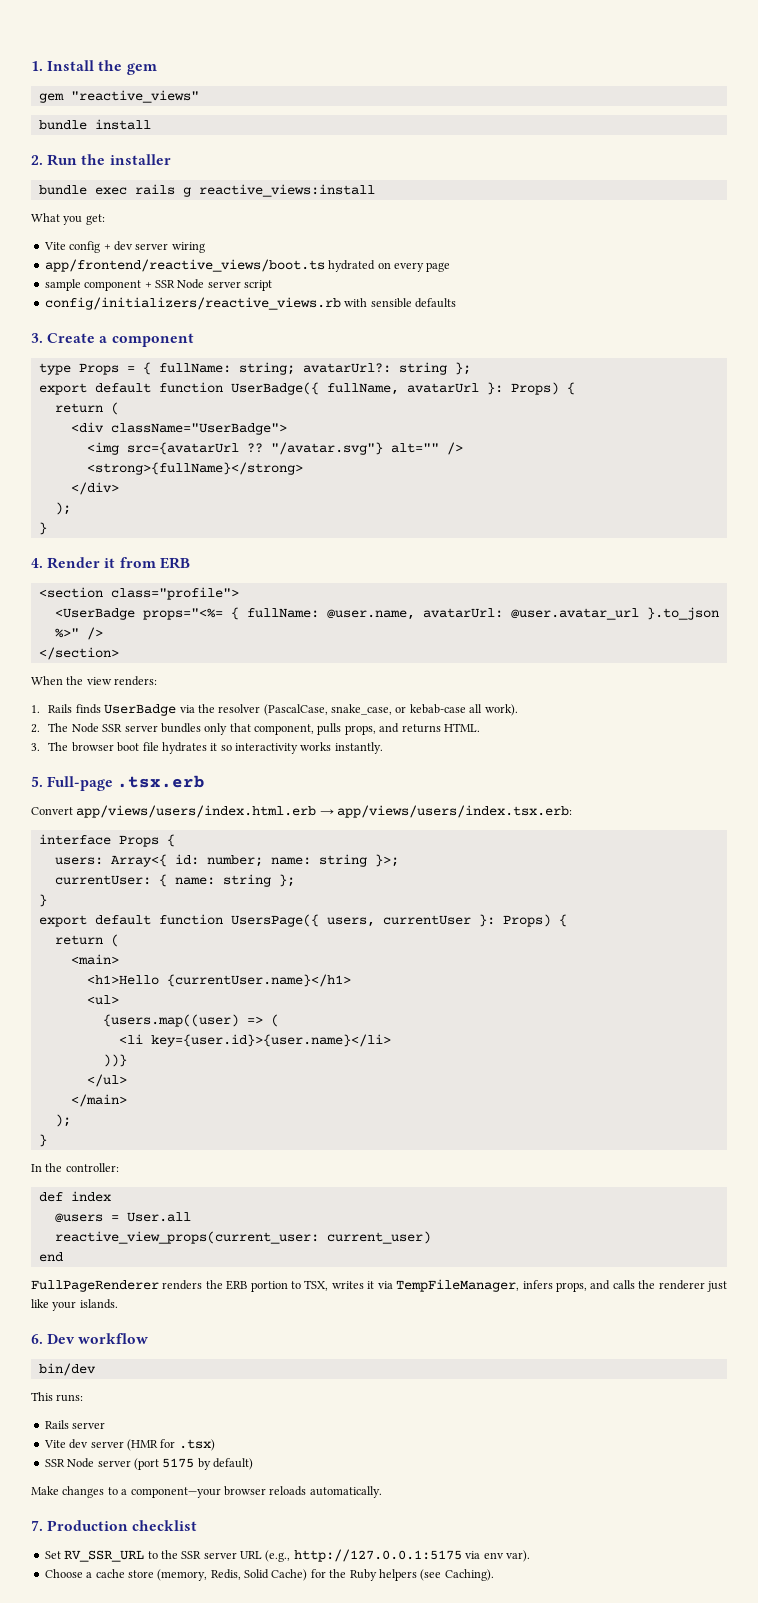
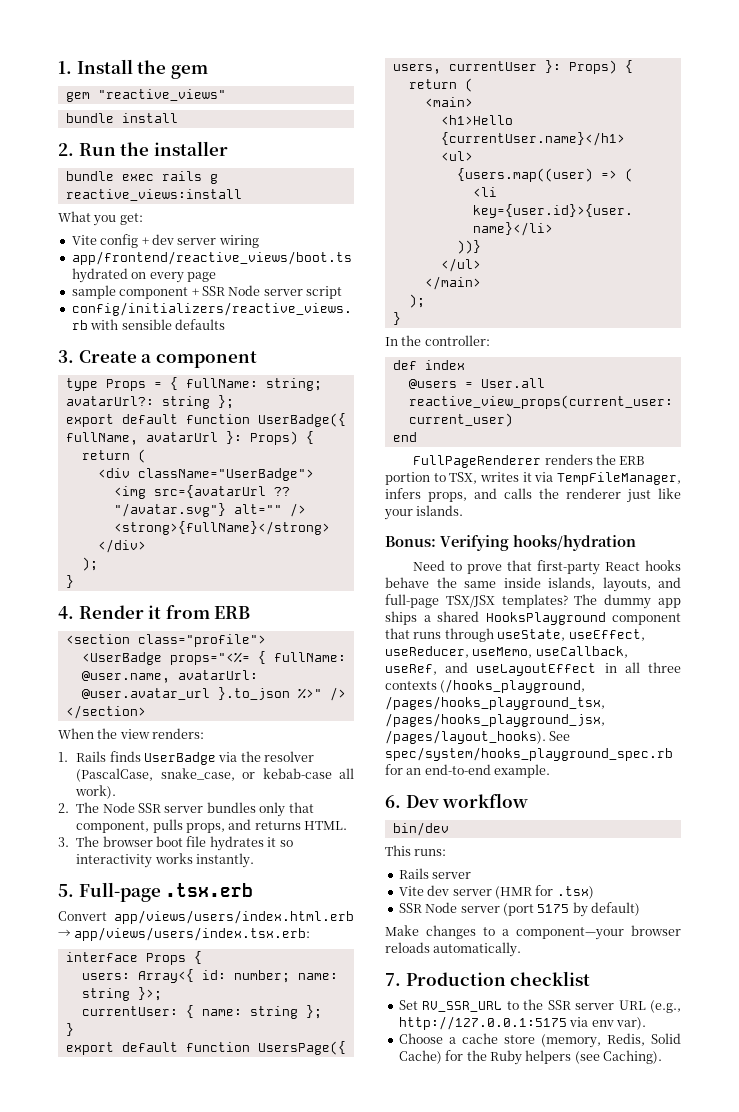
+ Bonus: Verifying hooks/hydration
+ Need to prove that first-party React hooks behave the same inside islands, layouts, and full-page TSX/JSX templates? The dummy app ships a shared HooksPlayground component that runs through useState, useEffect, useReducer, useMemo, useCallback, useRef, and useLayoutEffect in all three contexts (/hooks_playground, /pages/hooks_playground_tsx, /pages/hooks_playground_jsx, /pages/layout_hooks). See spec/system/hooks_playground_spec.rb for an end-to-end example.

